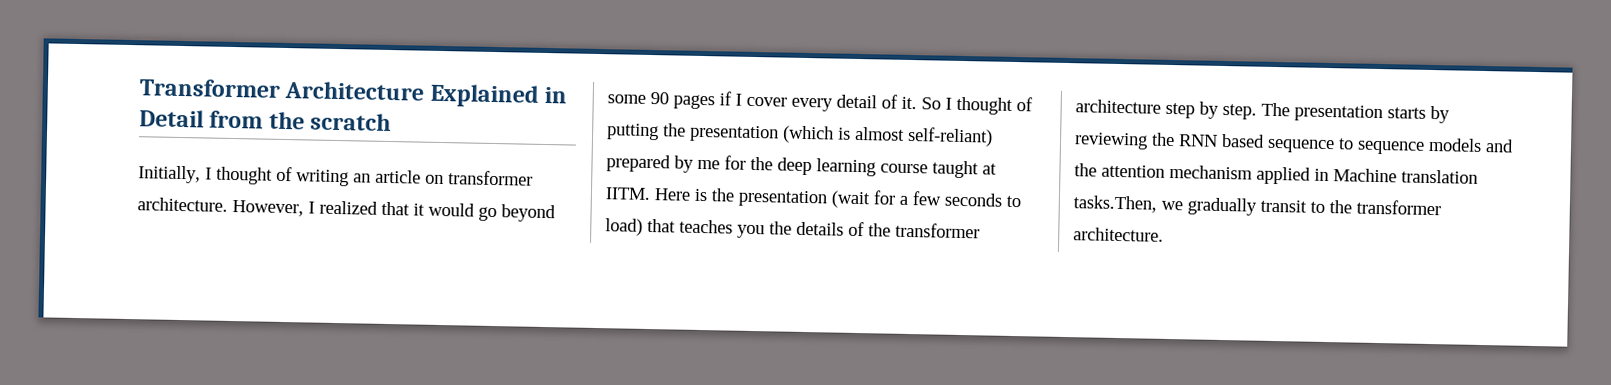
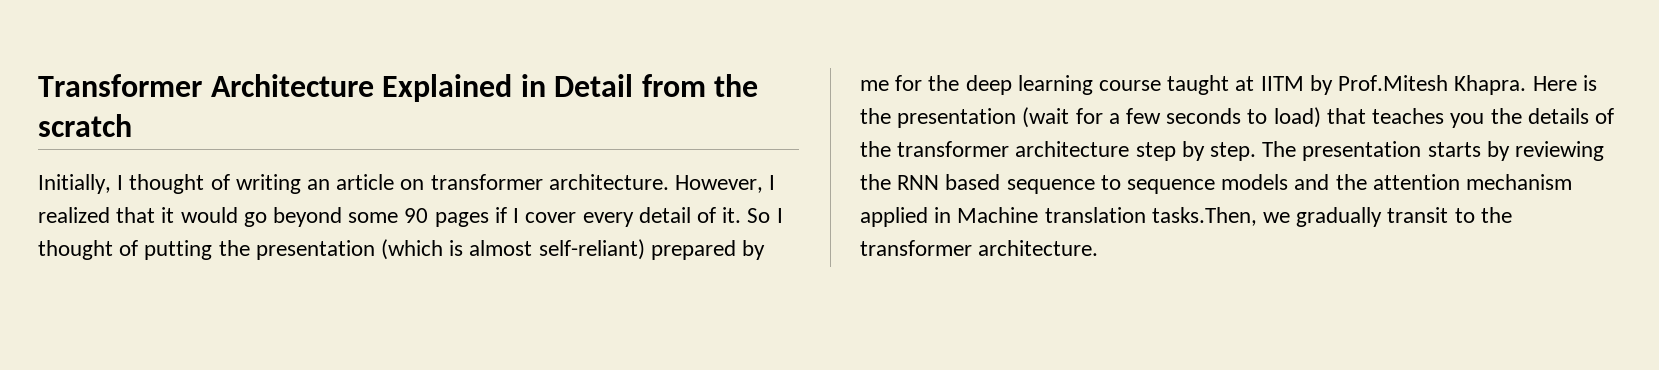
- So I thought of putting the presentation (which is almost self-reliant) prepared by me for the deep learning course taught at IITM.
+ So I thought of putting the presentation (which is almost self-reliant) prepared by me for the deep learning course taught at IITM by Prof.Mitesh Khapra.

